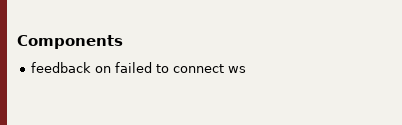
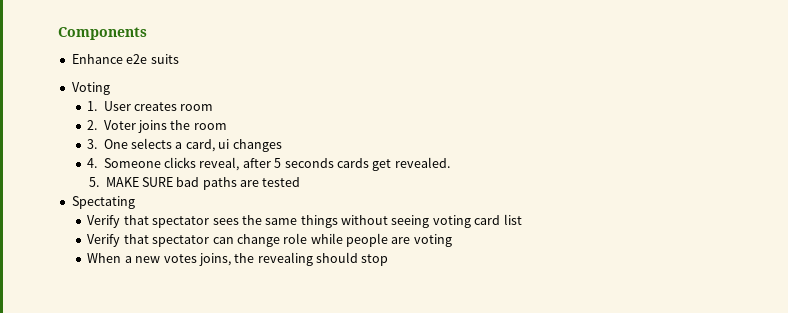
- feedback on failed to connect ws
+ Enhance e2e suits
+ Voting
+ 1. User creates room
+ 2. Voter joins the room
+ 3. One selects a card, ui changes
+ 4. Someone clicks reveal, after 5 seconds cards get revealed.
+ 5. MAKE SURE bad paths are tested
+ Spectating
+ Verify that spectator sees the same things without seeing voting card list
+ Verify that spectator can change role while people are voting
+ When a new votes joins, the revealing should stop

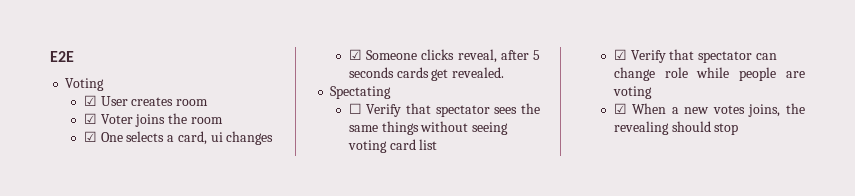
- Components
- Enhance e2e suits
+ E2E
- 1. User creates room
+ ☑ User creates room
- 2. Voter joins the room
+ ☑ Voter joins the room
- 3. One selects a card, ui changes
+ ☑ One selects a card, ui changes
- 4. Someone clicks reveal, after 5 seconds cards get revealed.
+ ☑ Someone clicks reveal, after 5 seconds cards get revealed.
- 5. MAKE SURE bad paths are tested
- Verify that spectator sees the same things without seeing voting card list
+ ☐ Verify that spectator sees the same things without seeing voting card list
- Verify that spectator can change role while people are voting
+ ☑ Verify that spectator can change role while people are voting
- When a new votes joins, the revealing should stop
+ ☑ When a new votes joins, the revealing should stop

